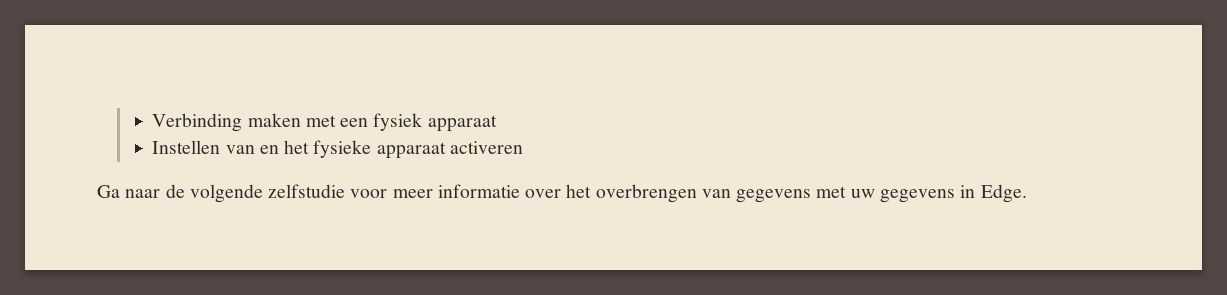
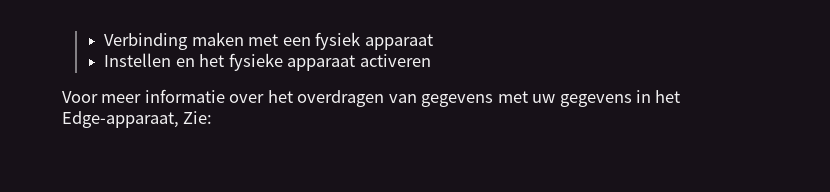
- Instellen van en het fysieke apparaat activeren
+ Instellen en het fysieke apparaat activeren
- Ga naar de volgende zelfstudie voor meer informatie over het overbrengen van gegevens met uw gegevens in Edge.
+ Voor meer informatie over het overdragen van gegevens met uw gegevens in het Edge-apparaat, Zie:

